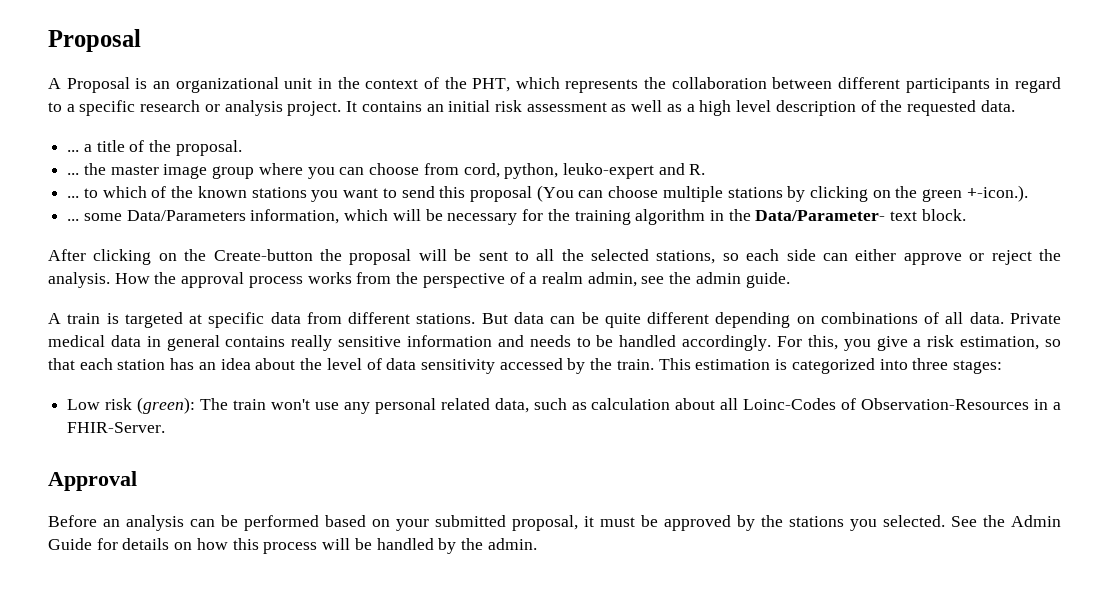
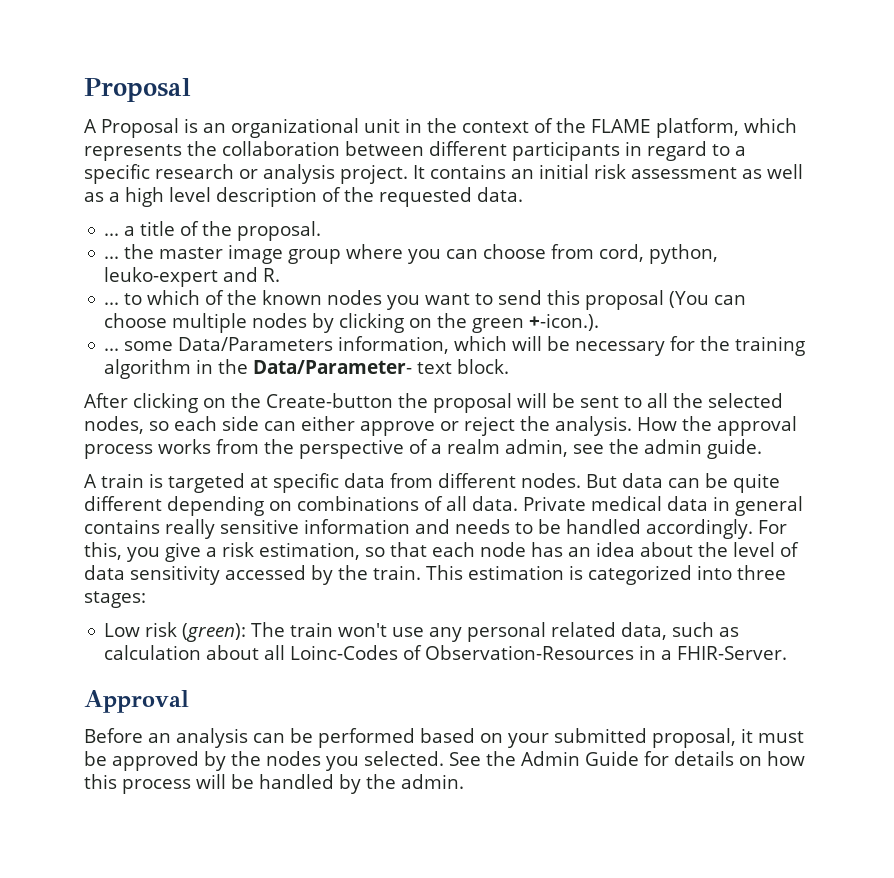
- A Proposal is an organizational unit in the context of the PHT, which represents the collaboration between different participants in regard to a specific research or analysis project.
+ A Proposal is an organizational unit in the context of the FLAME platform, which represents the collaboration between different participants in regard to a specific research or analysis project.
- ... to which of the known stations you want to send this proposal (You can choose multiple stations by clicking on the green +-icon.).
+ ... to which of the known nodes you want to send this proposal (You can choose multiple nodes by clicking on the green +-icon.).
- After clicking on the Create-button the proposal will be sent to all the selected stations, so each side can either approve or reject the analysis.
+ After clicking on the Create-button the proposal will be sent to all the selected nodes, so each side can either approve or reject the analysis.
- A train is targeted at specific data from different stations.
+ A train is targeted at specific data from different nodes.
- For this, you give a risk estimation, so that each station has an idea about the level of data sensitivity accessed by the train.
+ For this, you give a risk estimation, so that each node has an idea about the level of data sensitivity accessed by the train.
- Before an analysis can be performed based on your submitted proposal, it must be approved by the stations you selected.
+ Before an analysis can be performed based on your submitted proposal, it must be approved by the nodes you selected.

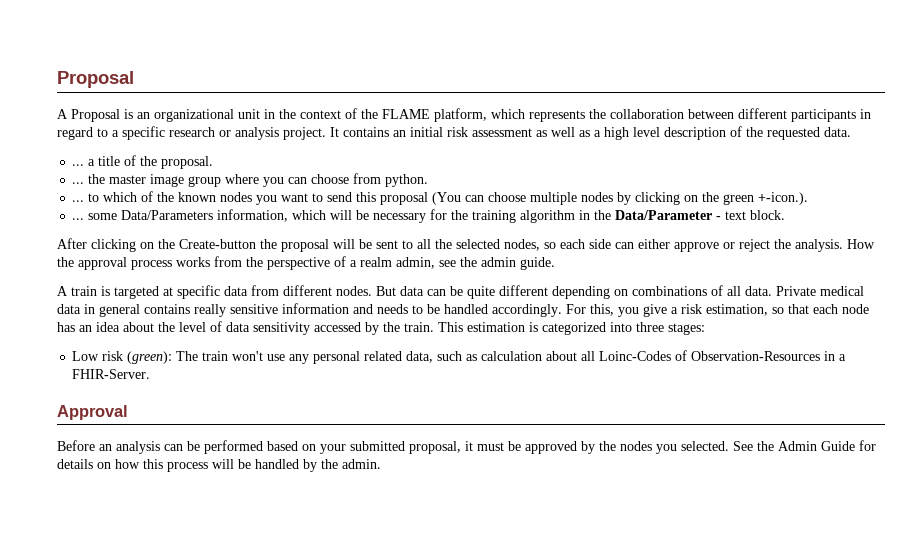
- ... the master image group where you can choose from cord, python, leuko-expert and R.
+ ... the master image group where you can choose from python.
- ... some Data/Parameters information, which will be necessary for the training algorithm in the Data/Parameter- text block.
+ ... some Data/Parameters information, which will be necessary for the training algorithm in the Data/Parameter - text block.

